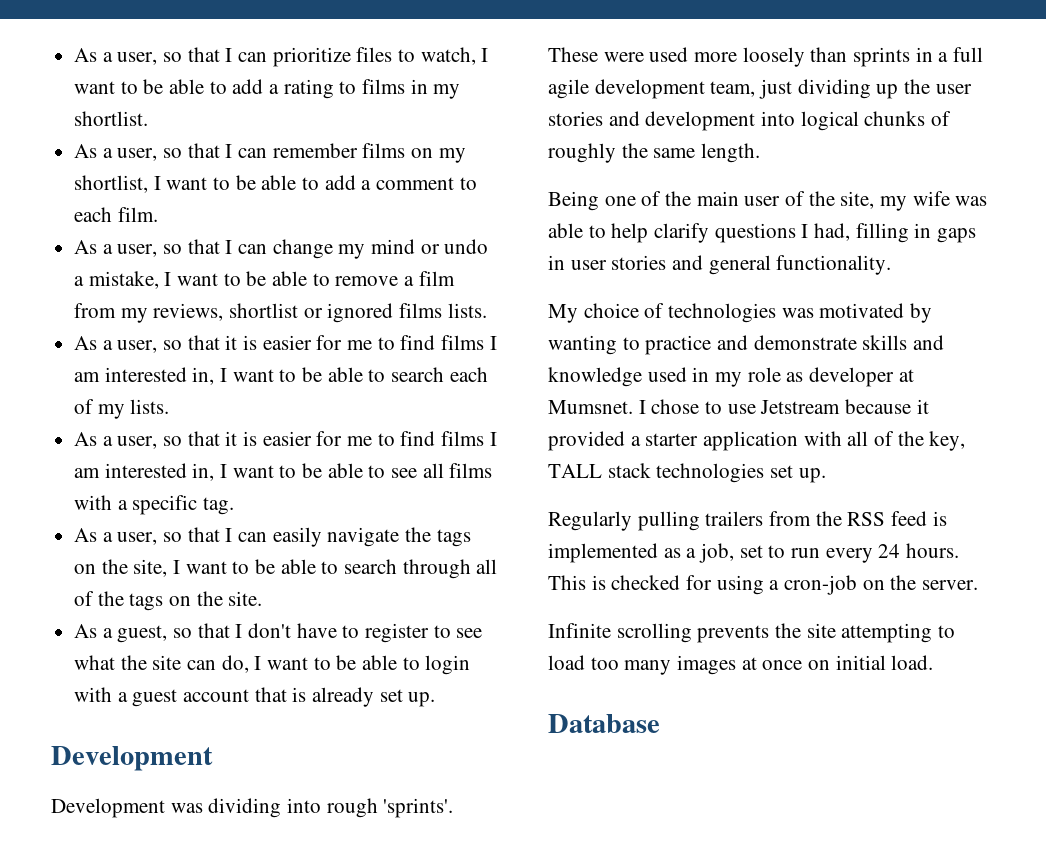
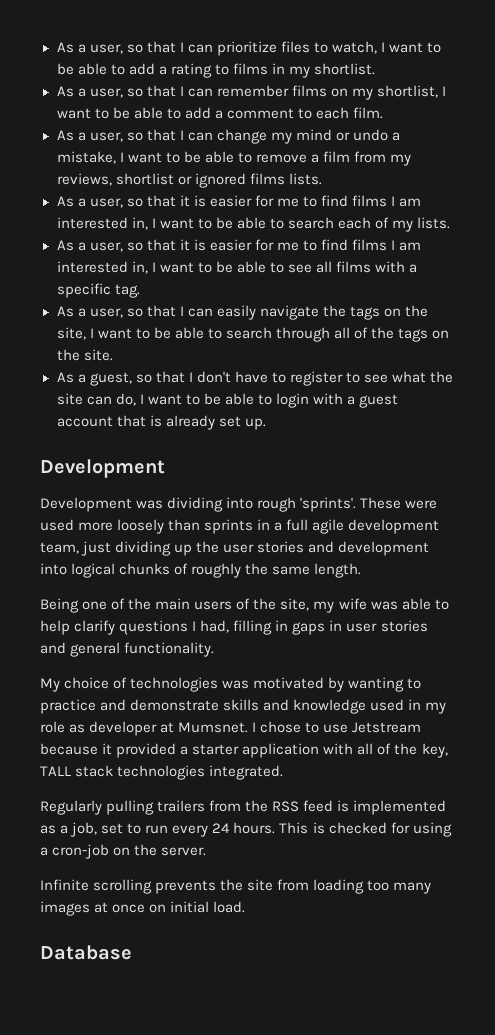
- Being one of the main user of the site, my wife was able to help clarify questions I had, filling in gaps in user stories and general functionality.
+ Being one of the main users of the site, my wife was able to help clarify questions I had, filling in gaps in user stories and general functionality.
- I chose to use Jetstream because it provided a starter application with all of the key, TALL stack technologies set up.
+ I chose to use Jetstream because it provided a starter application with all of the key, TALL stack technologies integrated.
- Infinite scrolling prevents the site attempting to load too many images at once on initial load.
+ Infinite scrolling prevents the site from loading too many images at once on initial load.

